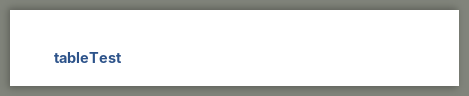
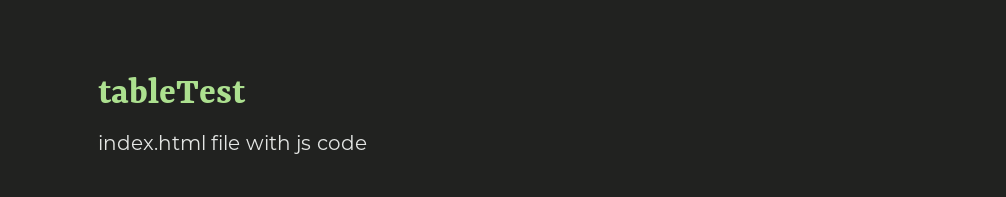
+ index.html file with js code

